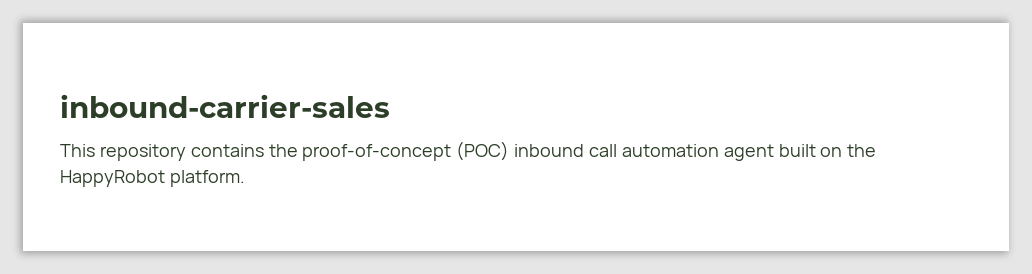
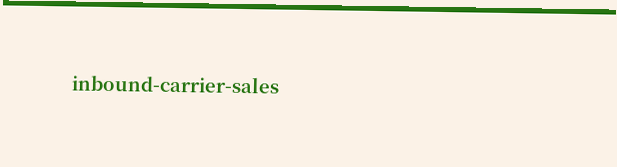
- This repository contains the proof-of-concept (POC) inbound call automation agent built on the HappyRobot platform.

